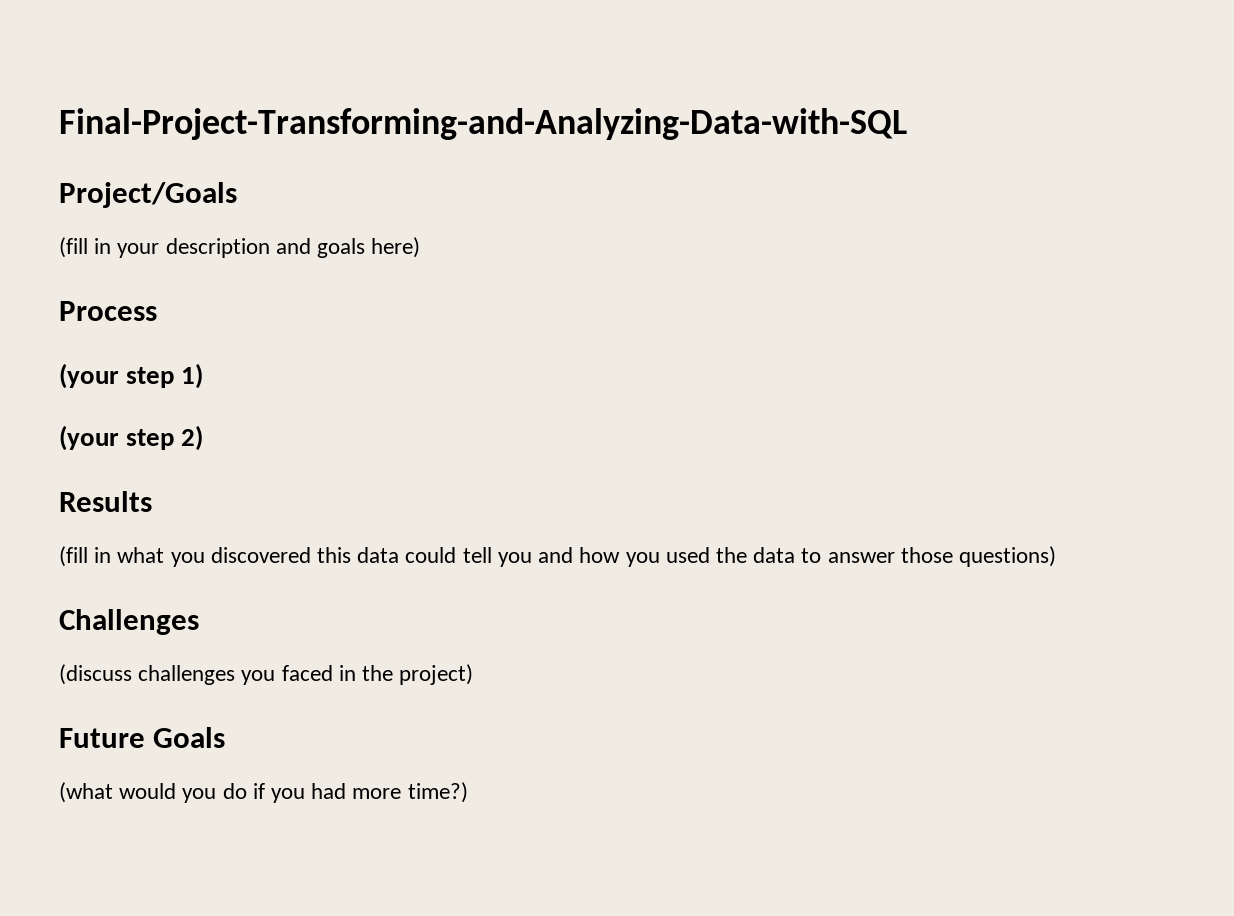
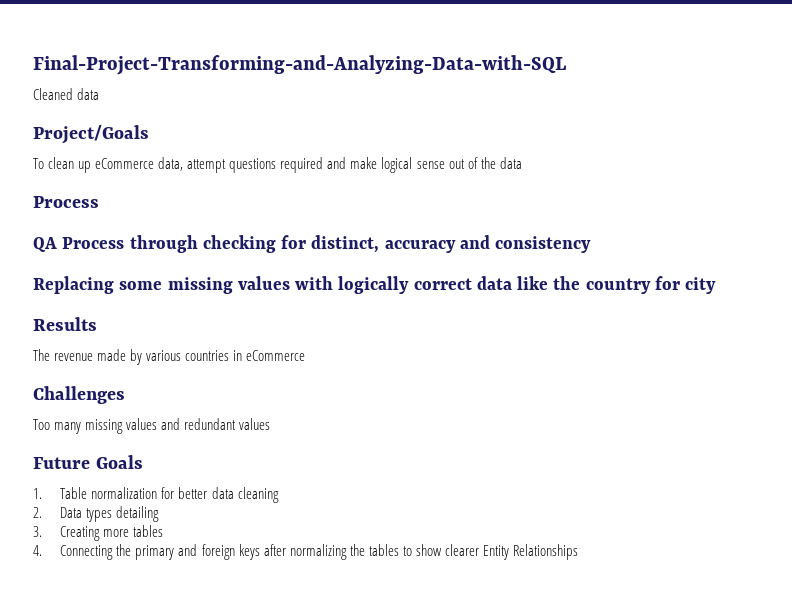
+ Cleaned data
- (fill in your description and goals here)
+ To clean up eCommerce data, attempt questions required and make logical sense out of the data
  Process
- (your step 1)
- (your step 2)
+ QA Process through checking for distinct, accuracy and consistency
+ Replacing some missing values with logically correct data like the country for city
  Results
- (fill in what you discovered this data could tell you and how you used the data to answer those questions)
+ The revenue made by various countries in eCommerce
  Challenges
- (discuss challenges you faced in the project)
+ Too many missing values and redundant values
  Future Goals
- (what would you do if you had more time?)
+ 1. Table normalization for better data cleaning
+ 2. Data types detailing
+ 3. Creating more tables
+ 4. Connecting the primary and foreign keys after normalizing the tables to show clearer Entity Relationships

